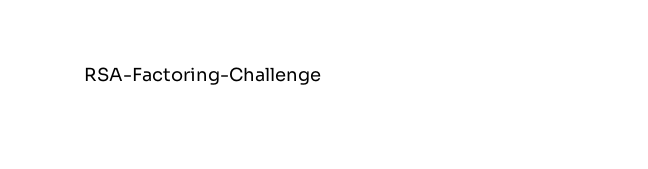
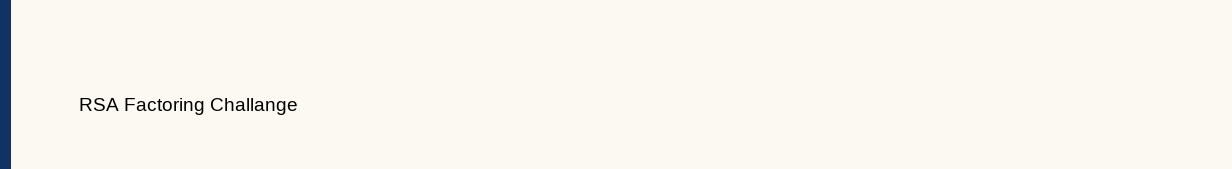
- RSA-Factoring-Challenge
+ RSA Factoring Challange

